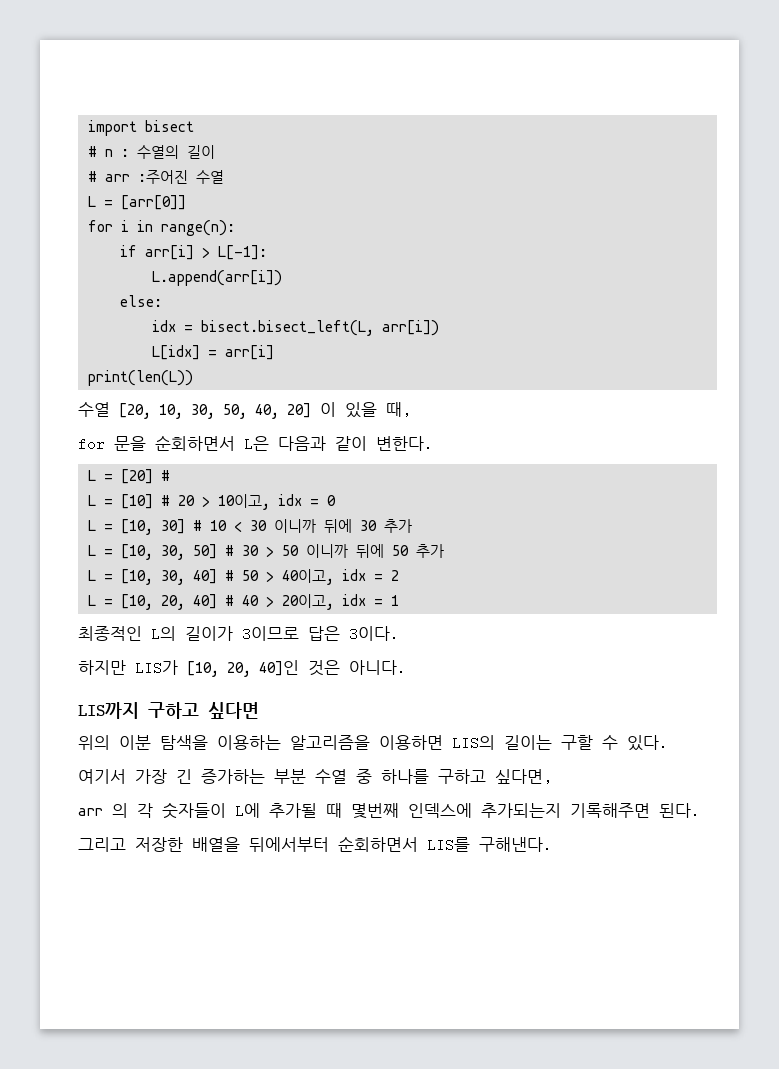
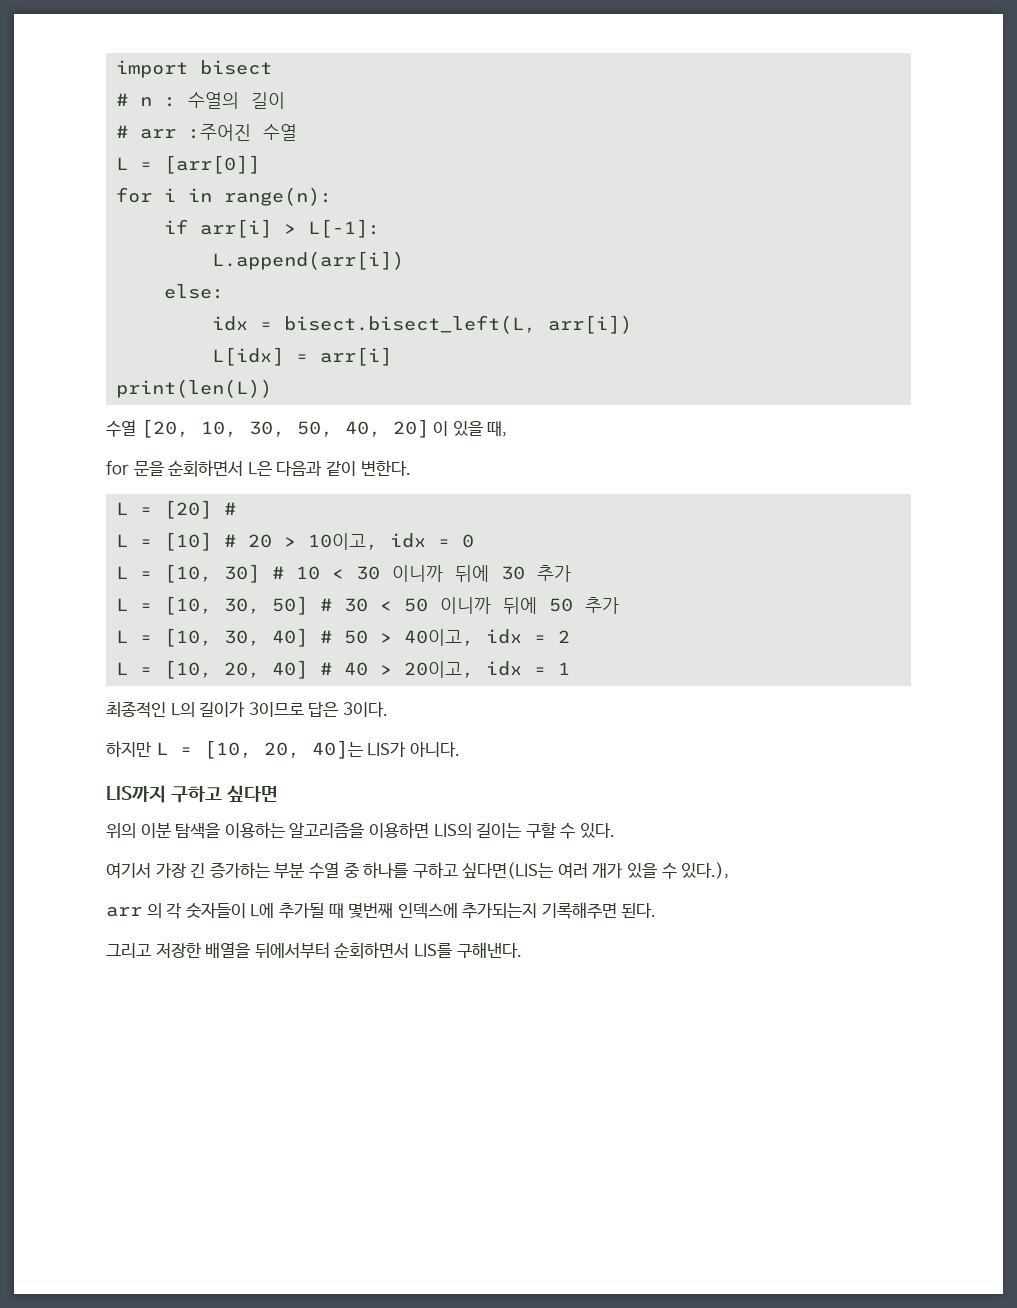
- L = [10, 30, 50] # 30 > 50 이니까 뒤에 50 추가
+ L = [10, 30, 50] # 30 < 50 이니까 뒤에 50 추가
- 하지만 LIS가 [10, 20, 40]인 것은 아니다.
+ 하지만 L = [10, 20, 40]는 LIS가 아니다.
- 여기서 가장 긴 증가하는 부분 수열 중 하나를 구하고 싶다면,
+ 여기서 가장 긴 증가하는 부분 수열 중 하나를 구하고 싶다면(LIS는 여러 개가 있을 수 있다.),

